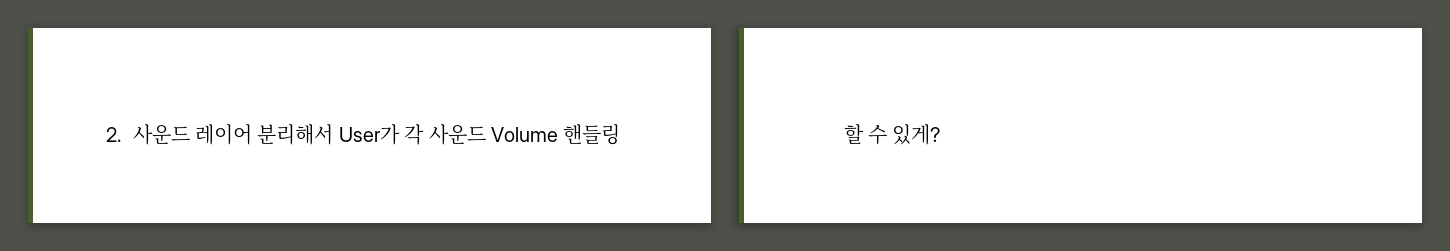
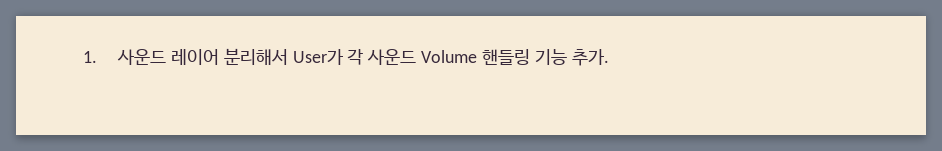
- 2. 사운드 레이어 분리해서 User가 각 사운드 Volume 핸들링 할 수 있게?
+ 1. 사운드 레이어 분리해서 User가 각 사운드 Volume 핸들링 기능 추가.

